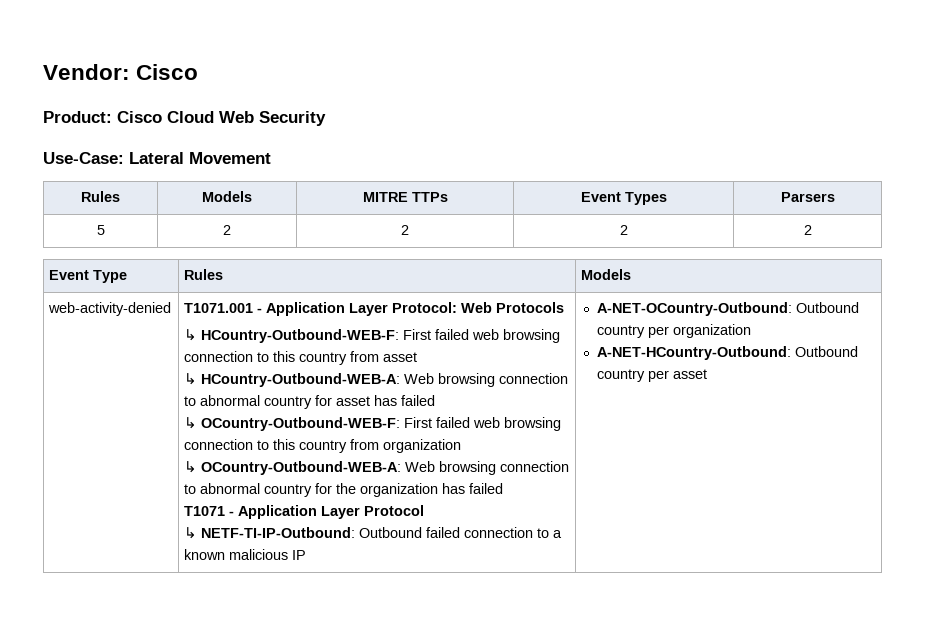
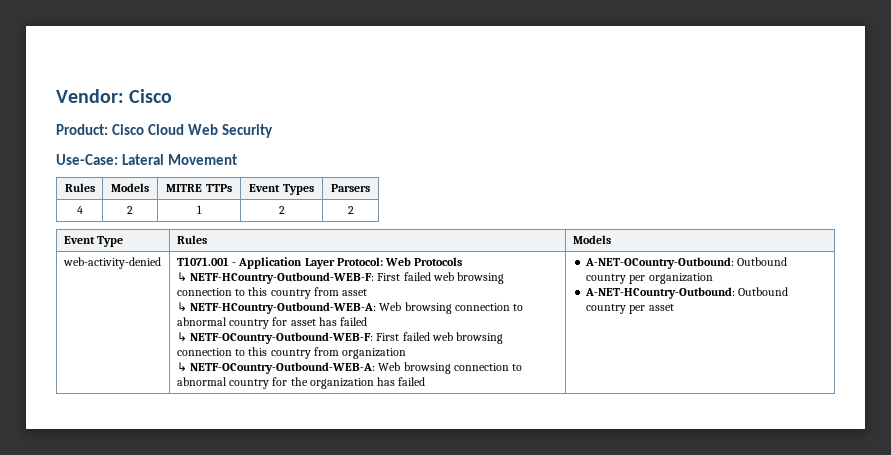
- 5 | 2 | 2 | 2 | 2
+ 4 | 2 | 1 | 2 | 2
- ↳ HCountry-Outbound-WEB-F: First failed web browsing connection to this country from asset
+ ↳ NETF-HCountry-Outbound-WEB-F: First failed web browsing connection to this country from asset
- ↳ HCountry-Outbound-WEB-A: Web browsing connection to abnormal country for asset has failed
+ ↳ NETF-HCountry-Outbound-WEB-A: Web browsing connection to abnormal country for asset has failed
- ↳ OCountry-Outbound-WEB-F: First failed web browsing connection to this country from organization
+ ↳ NETF-OCountry-Outbound-WEB-F: First failed web browsing connection to this country from organization
- ↳ OCountry-Outbound-WEB-A: Web browsing connection to abnormal country for the organization has failed
+ ↳ NETF-OCountry-Outbound-WEB-A: Web browsing connection to abnormal country for the organization has failed
- T1071 - Application Layer Protocol
- ↳ NETF-TI-IP-Outbound: Outbound failed connection to a known malicious IP

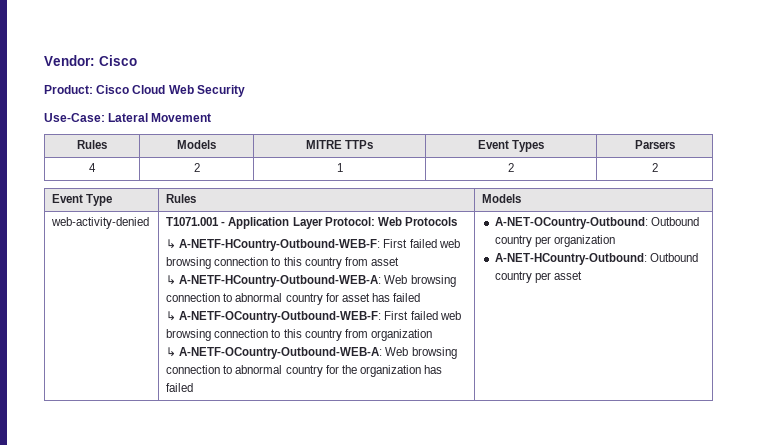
- ↳ NETF-HCountry-Outbound-WEB-F: First failed web browsing connection to this country from asset
+ ↳ A-NETF-HCountry-Outbound-WEB-F: First failed web browsing connection to this country from asset
- ↳ NETF-HCountry-Outbound-WEB-A: Web browsing connection to abnormal country for asset has failed
+ ↳ A-NETF-HCountry-Outbound-WEB-A: Web browsing connection to abnormal country for asset has failed
- ↳ NETF-OCountry-Outbound-WEB-F: First failed web browsing connection to this country from organization
+ ↳ A-NETF-OCountry-Outbound-WEB-F: First failed web browsing connection to this country from organization
- ↳ NETF-OCountry-Outbound-WEB-A: Web browsing connection to abnormal country for the organization has failed
+ ↳ A-NETF-OCountry-Outbound-WEB-A: Web browsing connection to abnormal country for the organization has failed

